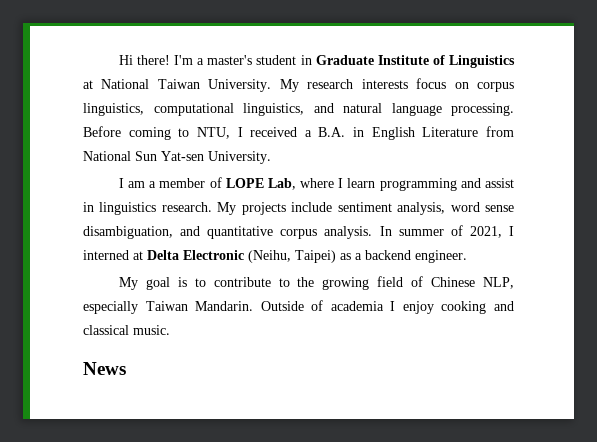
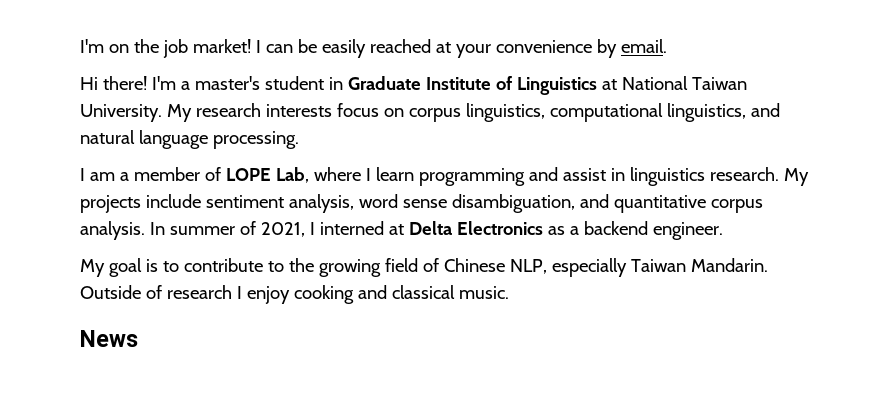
+ I'm on the job market! I can be easily reached at your convenience by email.
- Before coming to NTU, I received a B.A. in English Literature from National Sun Yat-sen University.
- In summer of 2021, I interned at Delta Electronic (Neihu, Taipei) as a backend engineer.
+ In summer of 2021, I interned at Delta Electronics as a backend engineer.
- Outside of academia I enjoy cooking and classical music.
+ Outside of research I enjoy cooking and classical music.

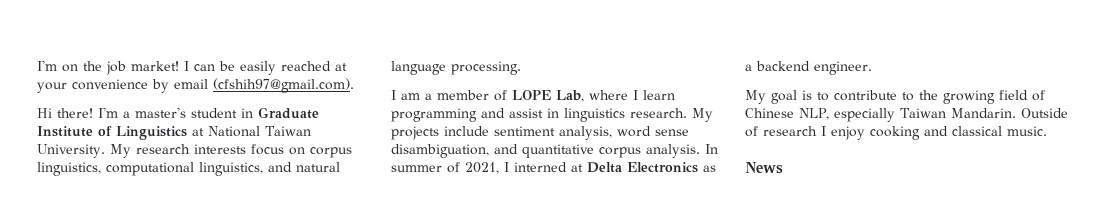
- I can be easily reached at your convenience by email.
+ I can be easily reached at your convenience by email (cfshih97@gmail.com).

